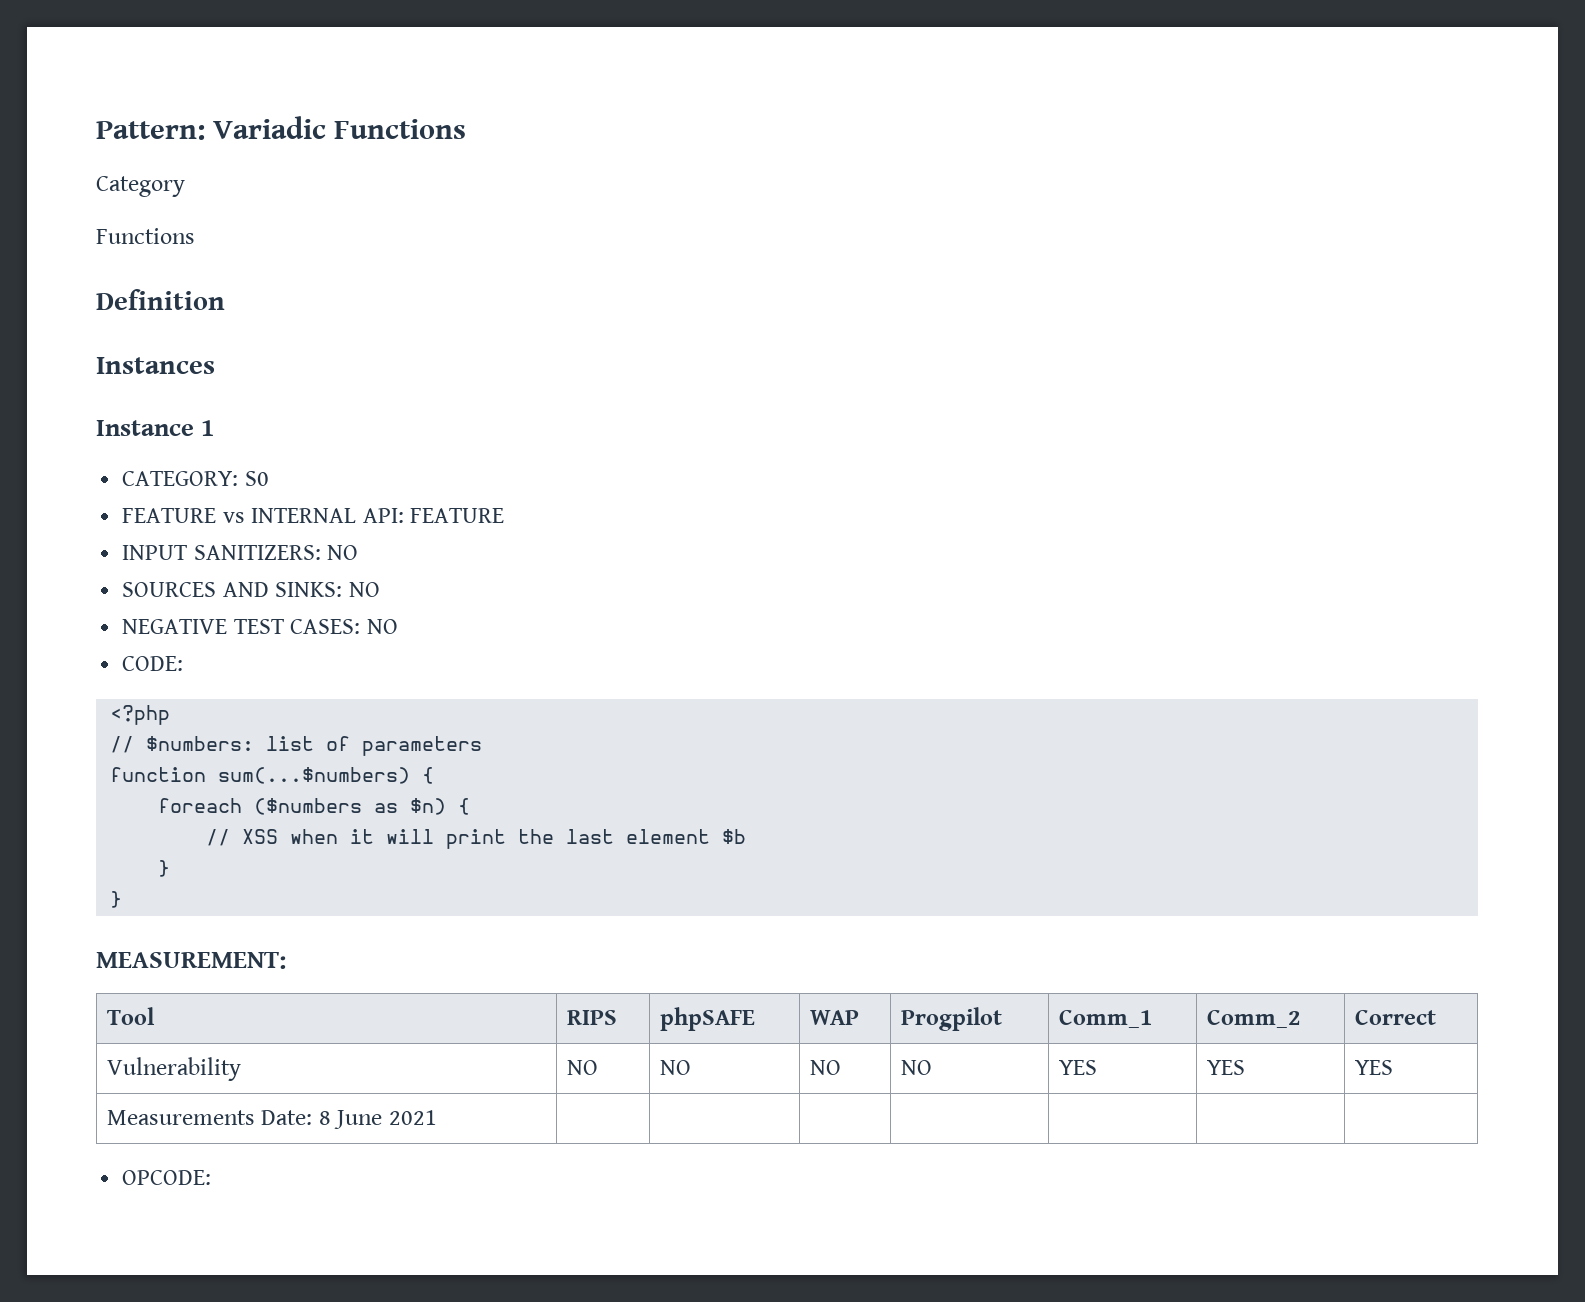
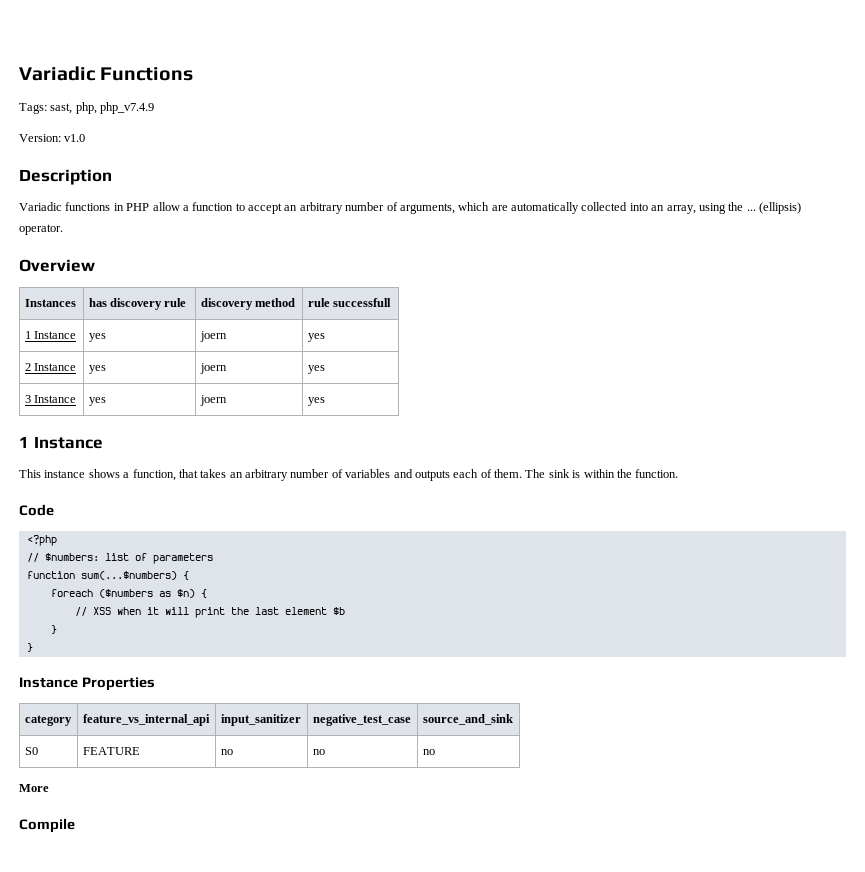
- Pattern: Variadic Functions
+ Variadic Functions
- Category
- Functions
- Definition
- Instances
- Instance 1
- CATEGORY: S0
- FEATURE vs INTERNAL API: FEATURE
- INPUT SANITIZERS: NO
- SOURCES AND SINKS: NO
- NEGATIVE TEST CASES: NO
- CODE:
+ Tags: sast, php, php_v7.4.9
+ Version: v1.0
+ Description
+ Variadic functions in PHP allow a function to accept an arbitrary number of arguments, which are automatically collected into an array, using the ... (ellipsis) operator.
+ Overview
+ Instances | has discovery rule | discovery method | rule successfull
+ 1 Instance | yes | joern | yes
+ 2 Instance | yes | joern | yes
+ 3 Instance | yes | joern | yes
+ 1 Instance
+ This instance shows a function, that takes an arbitrary number of variables and outputs each of them. The sink is within the function.
+ Code
- MEASUREMENT:
- Tool | RIPS | phpSAFE | WAP | Progpilot | Comm_1 | Comm_2 | Correct
- Vulnerability | NO | NO | NO | NO | YES | YES | YES
- Measurements Date: 8 June 2021 | | | | | | |
- OPCODE:
+ Instance Properties
+ category | feature_vs_internal_api | input_sanitizer | negative_test_case | source_and_sink
+ S0 | FEATURE | no | no | no
+ More
+ Compile

